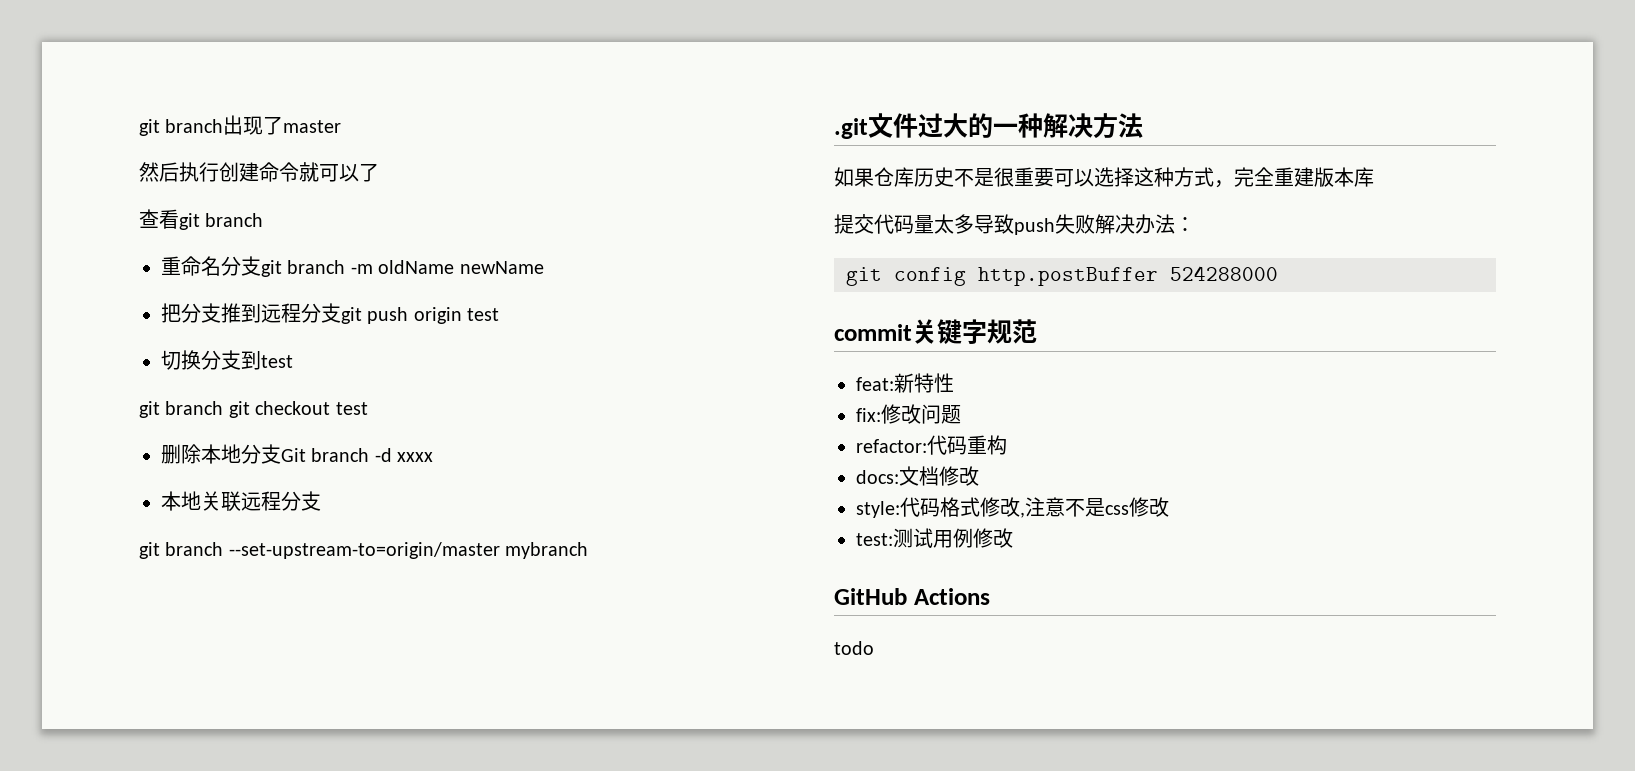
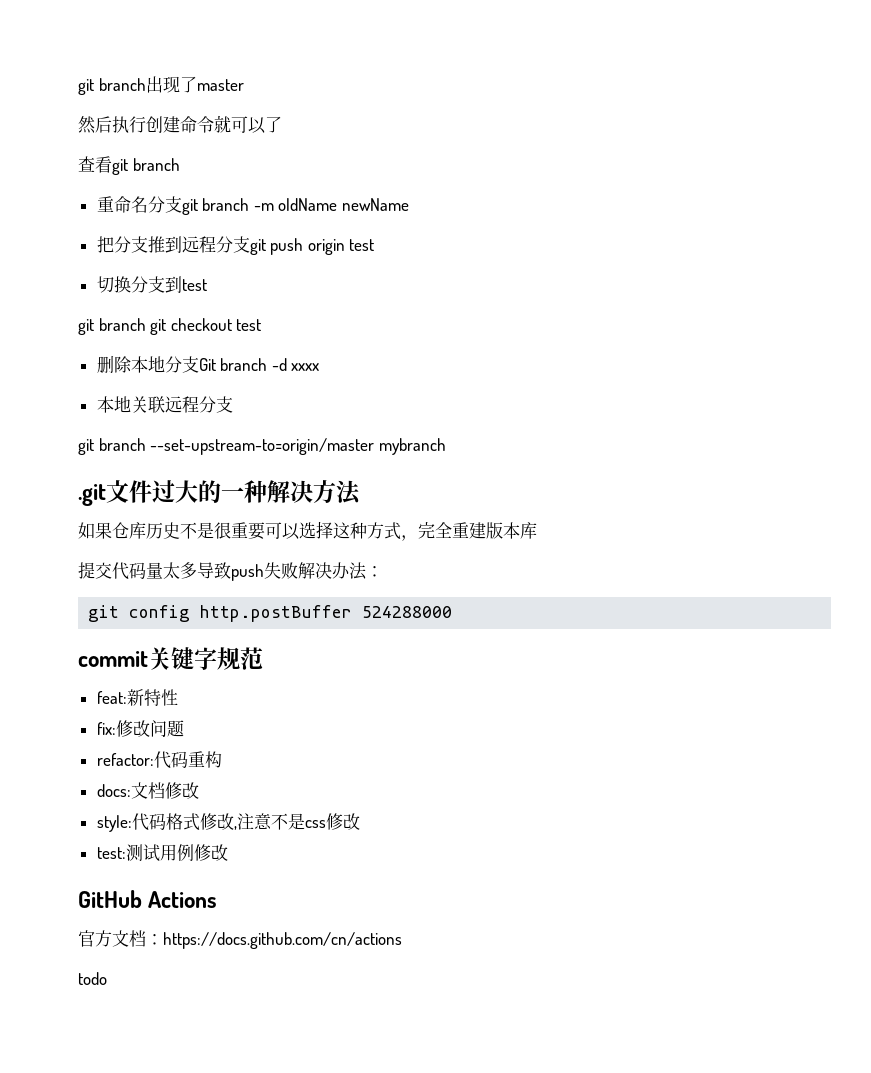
+ 官方文档：https://docs.github.com/cn/actions

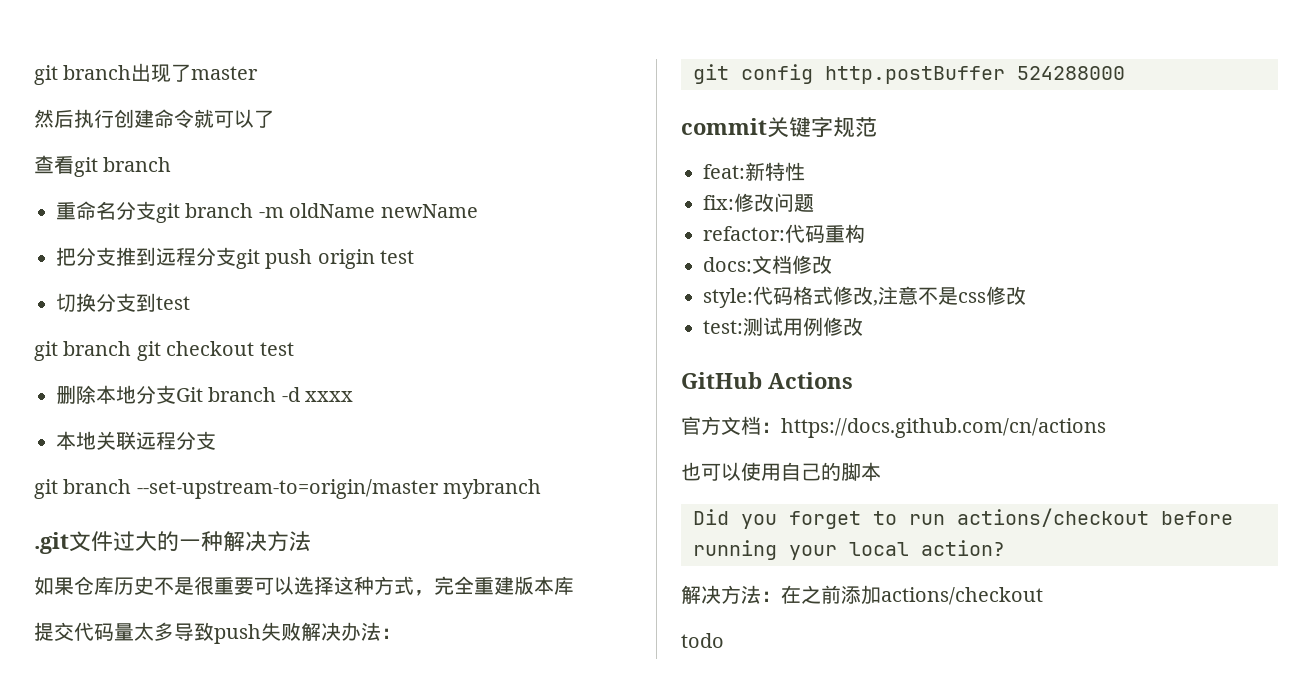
+ 也可以使用自己的脚本
+ Did you forget to run actions/checkout before running your local action?
+ 解决方法：在之前添加actions/checkout

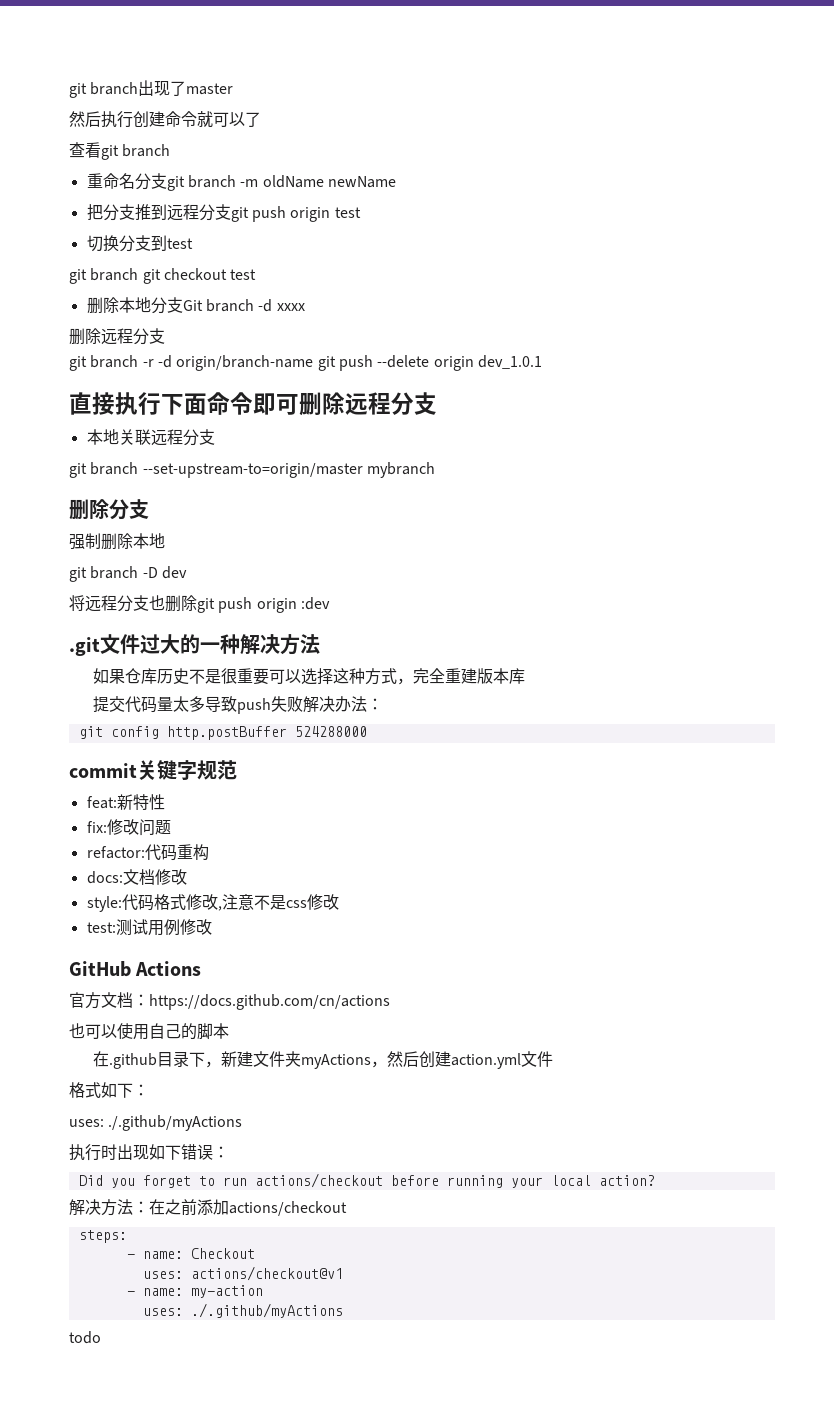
  删除本地分支Git branch -d xxxx
+ 删除远程分支
+ git branch -r -d origin/branch-name git push --delete origin dev_1.0.1
+ 直接执行下面命令即可删除远程分支
+ 删除分支
+ 强制删除本地
+ git branch -D dev
+ 将远程分支也删除git push origin :dev
+ 在.github目录下，新建文件夹myActions，然后创建action.yml文件
+ 格式如下：
+ uses: ./.github/myActions
+ 执行时出现如下错误：
+ steps:
+ - name: Checkout
+ uses: actions/checkout@v1
+ - name: my-action
+ uses: ./.github/myActions

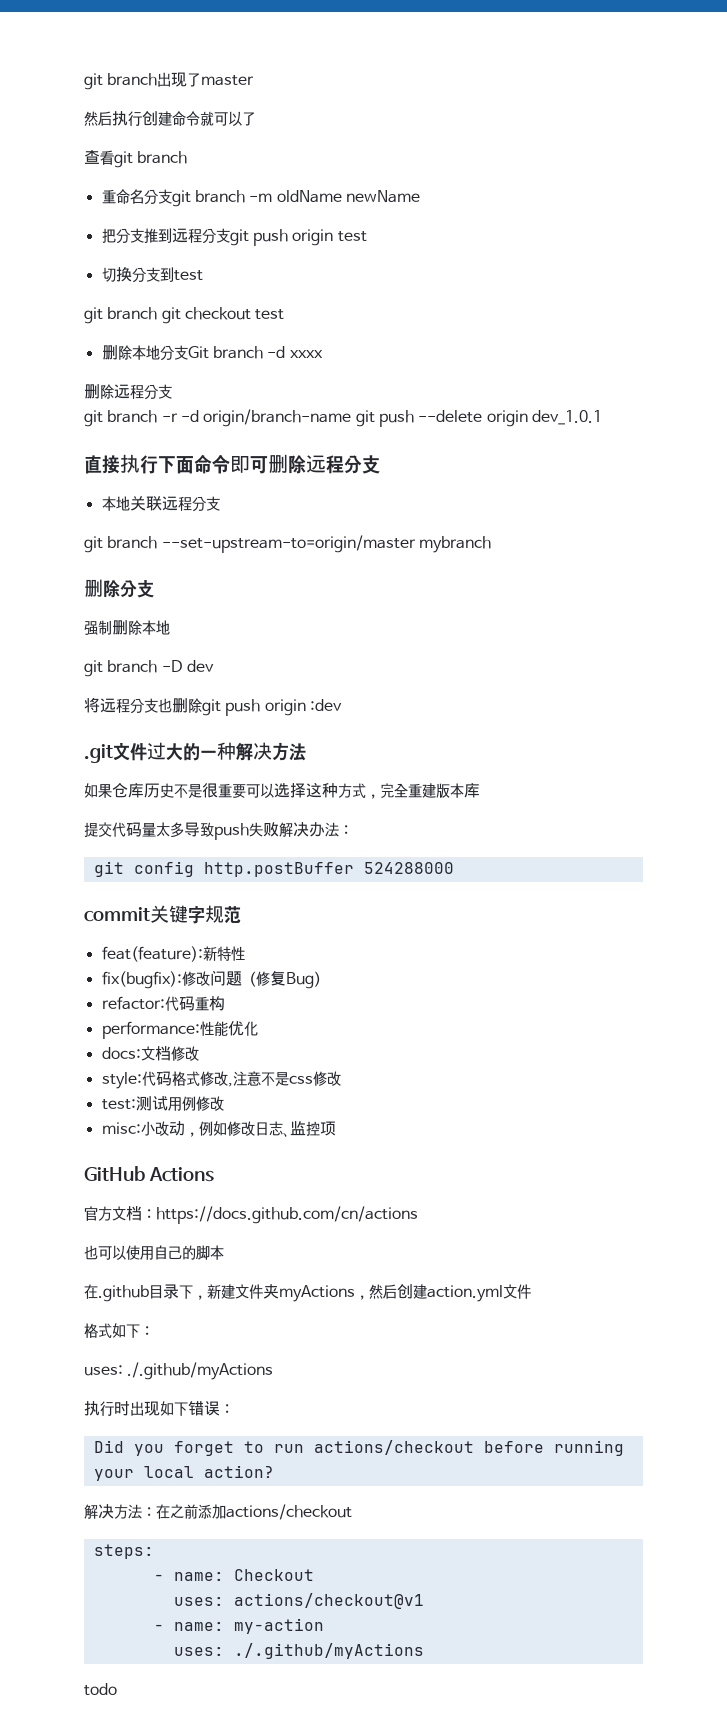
- feat:新特性
+ feat(feature):新特性
- fix:修改问题
+ fix(bugfix):修改问题（修复Bug）
+ performance:性能优化
+ misc:小改动，例如修改日志、监控项

